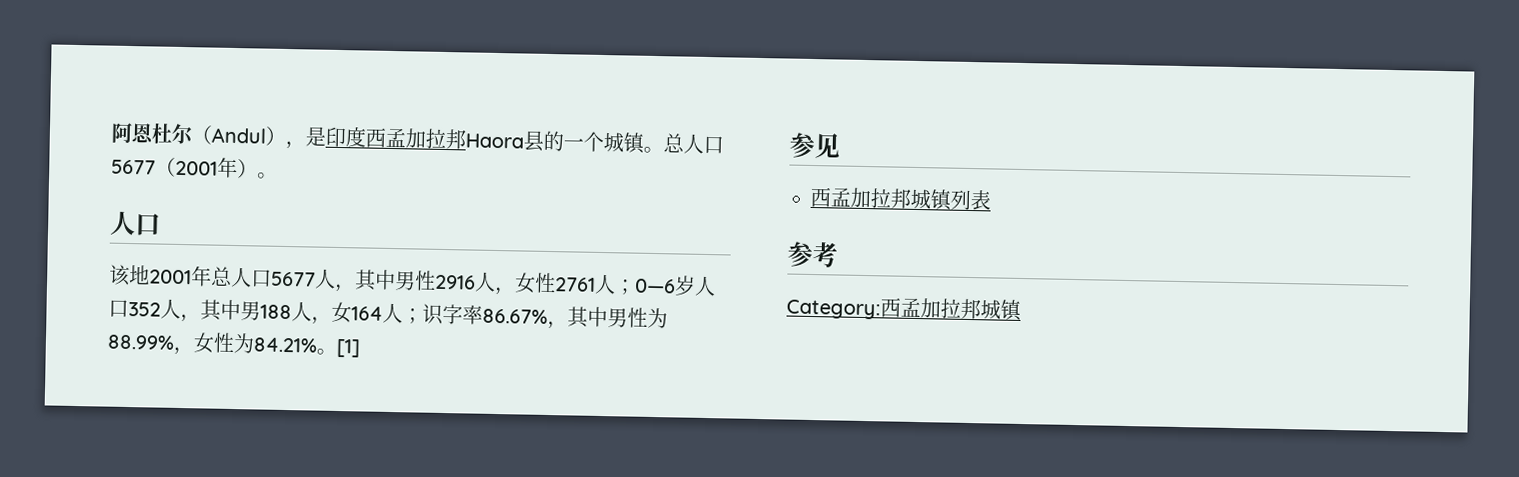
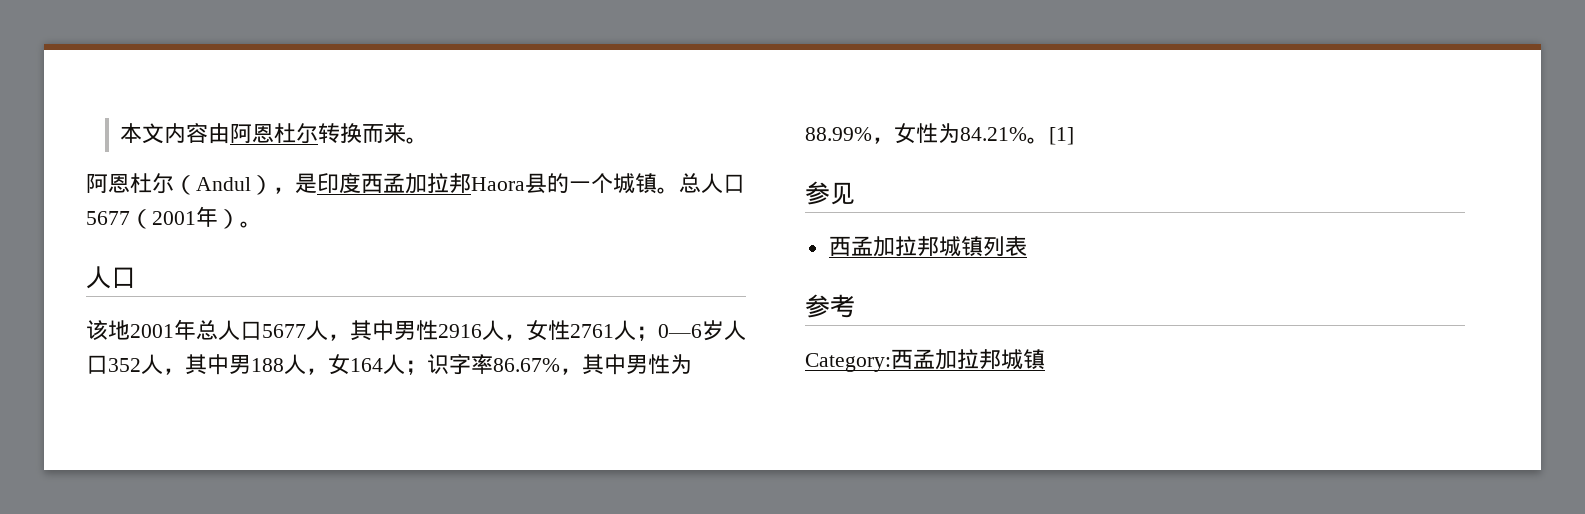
+ 本文内容由阿恩杜尔转换而来。

